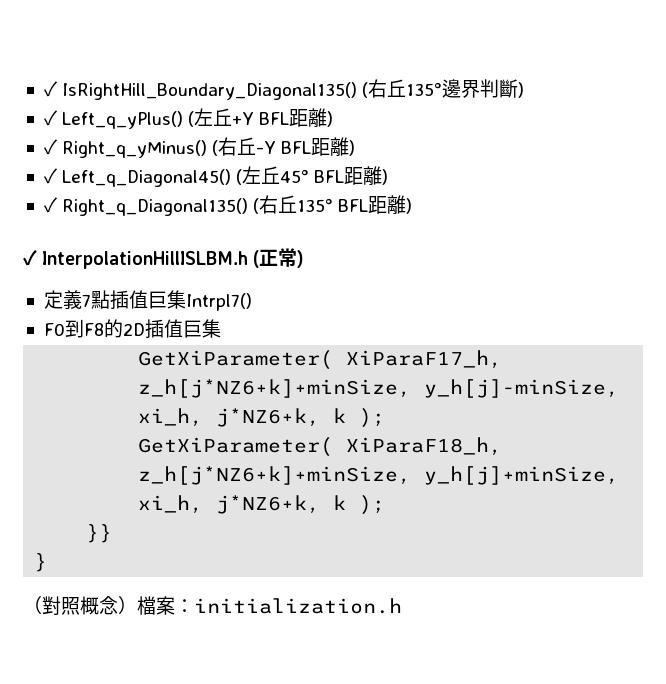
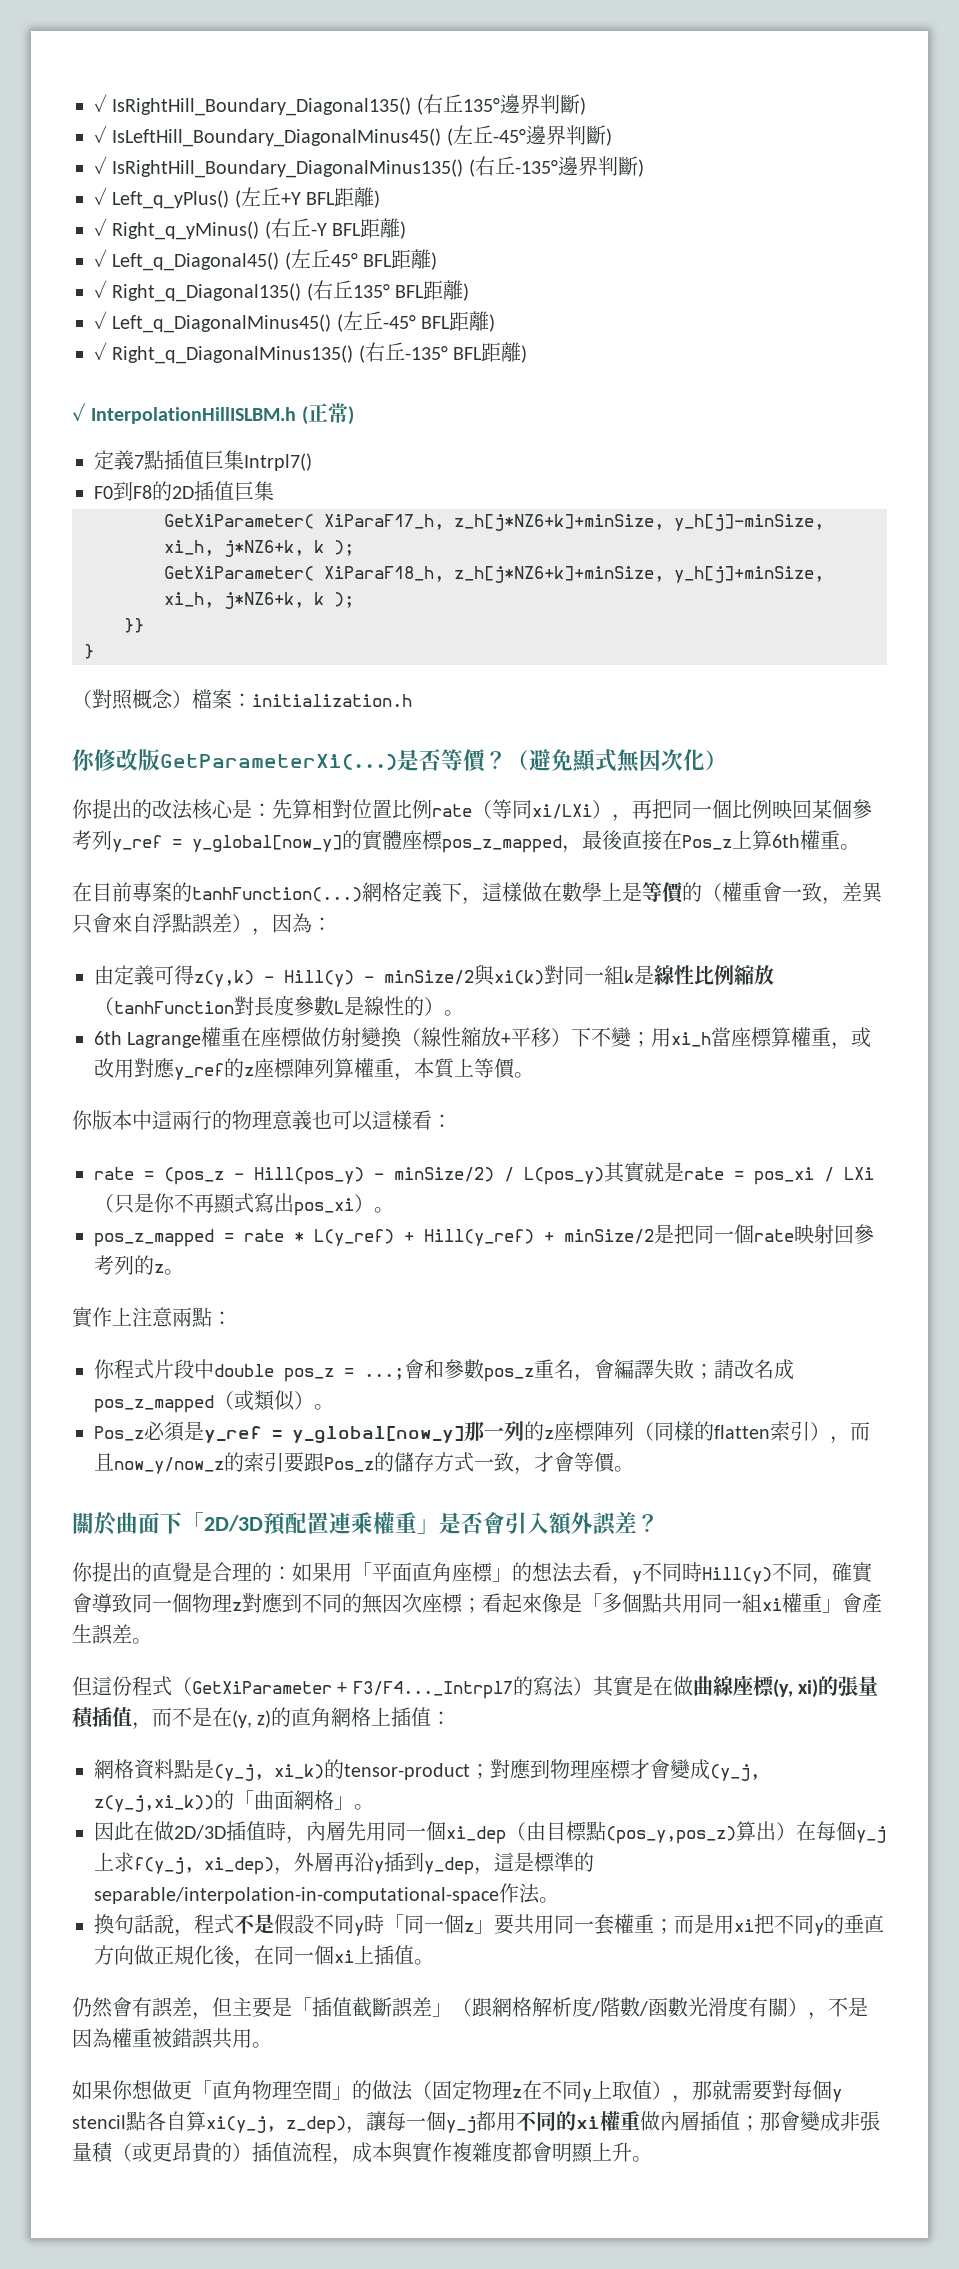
+ ✓ IsLeftHill_Boundary_DiagonalMinus45() (左丘-45°邊界判斷)
+ ✓ IsRightHill_Boundary_DiagonalMinus135() (右丘-135°邊界判斷)
+ ✓ Left_q_DiagonalMinus45() (左丘-45° BFL距離)
+ ✓ Right_q_DiagonalMinus135() (右丘-135° BFL距離)
+ 你修改版GetParameterXi(...)是否等價？（避免顯式無因次化）
+ 你提出的改法核心是：先算相對位置比例rate（等同xi/LXi），再把同一個比例映回某個參考列y_ref = y_global[now_y]的實體座標pos_z_mapped，最後直接在Pos_z上算6th權重。
+ 在目前專案的tanhFunction(...)網格定義下，這樣做在數學上是等價的（權重會一致，差異只會來自浮點誤差），因為：
+ 由定義可得z(y,k) - Hill(y) - minSize/2與xi(k)對同一組k是線性比例縮放（tanhFunction對長度參數L是線性的）。
+ 6th Lagrange權重在座標做仿射變換（線性縮放+平移）下不變；用xi_h當座標算權重，或改用對應y_ref的z座標陣列算權重，本質上等價。
+ 你版本中這兩行的物理意義也可以這樣看：
+ rate = (pos_z - Hill(pos_y) - minSize/2) / L(pos_y)其實就是rate = pos_xi / LXi（只是你不再顯式寫出pos_xi）。
+ pos_z_mapped = rate * L(y_ref) + Hill(y_ref) + minSize/2是把同一個rate映射回參考列的z。
+ 實作上注意兩點：
+ 你程式片段中double pos_z = ...;會和參數pos_z重名，會編譯失敗；請改名成pos_z_mapped（或類似）。
+ Pos_z必須是y_ref = y_global[now_y]那一列的z座標陣列（同樣的flatten索引），而且now_y/now_z的索引要跟Pos_z的儲存方式一致，才會等價。
+ 關於曲面下「2D/3D預配置連乘權重」是否會引入額外誤差？
+ 你提出的直覺是合理的：如果用「平面直角座標」的想法去看，y不同時Hill(y)不同，確實會導致同一個物理z對應到不同的無因次座標；看起來像是「多個點共用同一組xi權重」會產生誤差。
+ 但這份程式（GetXiParameter + F3/F4..._Intrpl7的寫法）其實是在做曲線座標(y, xi)的張量積插值，而不是在(y, z)的直角網格上插值：
+ 網格資料點是(y_j, xi_k)的tensor-product；對應到物理座標才會變成(y_j, z(y_j,xi_k))的「曲面網格」。
+ 因此在做2D/3D插值時，內層先用同一個xi_dep（由目標點(pos_y,pos_z)算出）在每個y_j上求f(y_j, xi_dep)，外層再沿y插到y_dep，這是標準的separable/interpolation-in-computational-space作法。
+ 換句話說，程式不是假設不同y時「同一個z」要共用同一套權重；而是用xi把不同y的垂直方向做正規化後，在同一個xi上插值。
+ 仍然會有誤差，但主要是「插值截斷誤差」（跟網格解析度/階數/函數光滑度有關），不是因為權重被錯誤共用。
+ 如果你想做更「直角物理空間」的做法（固定物理z在不同y上取值），那就需要對每個y stencil點各自算xi(y_j, z_dep)，讓每一個y_j都用不同的xi權重做內層插值；那會變成非張量積（或更昂貴的）插值流程，成本與實作複雜度都會明顯上升。

